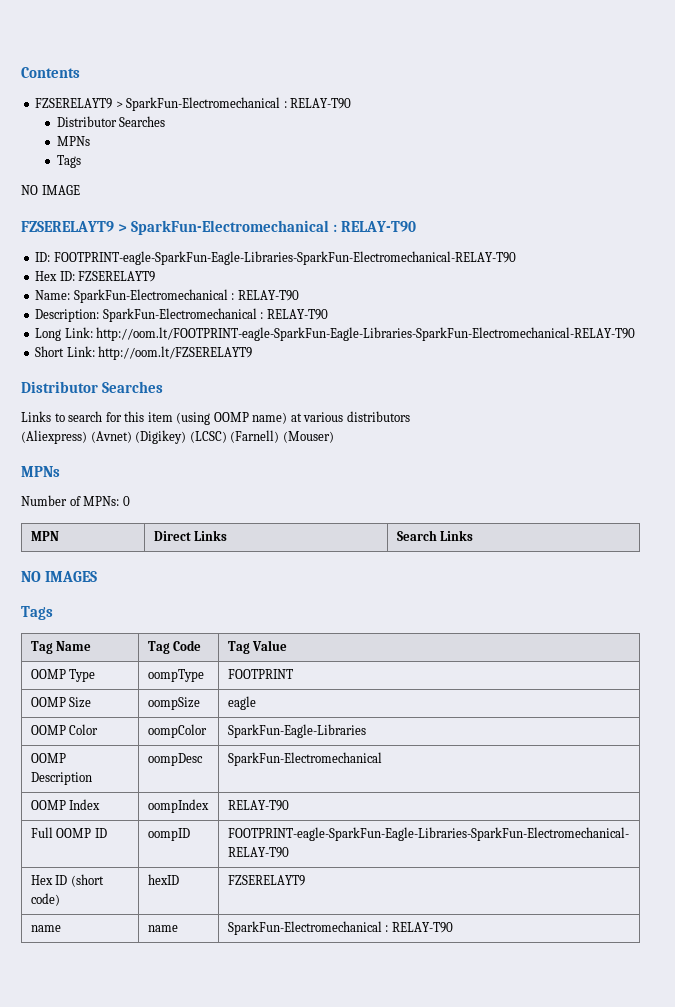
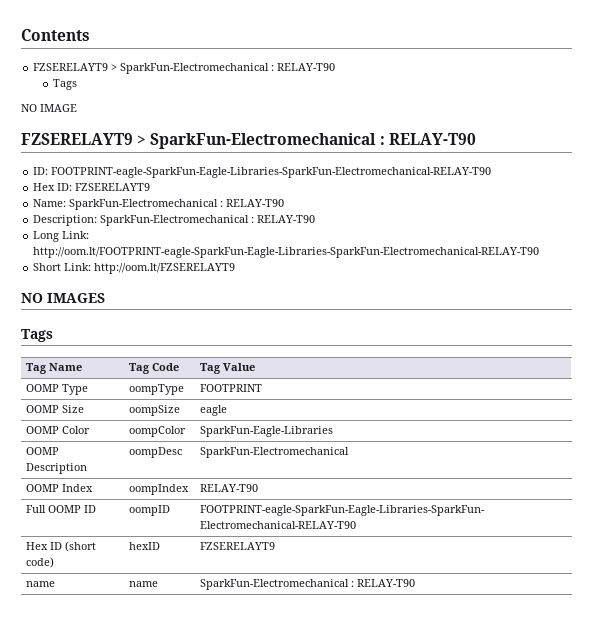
  Contents
  FZSERELAYT9 > SparkFun-Electromechanical : RELAY-T90
- Distributor Searches
- MPNs
  Short Link: http://oom.lt/FZSERELAYT9
- Distributor Searches
- Links to search for this item (using OOMP name) at various distributors
- (Aliexpress) (Avnet) (Digikey) (LCSC) (Farnell) (Mouser)
- MPNs
- Number of MPNs: 0
- MPN | Direct Links | Search Links

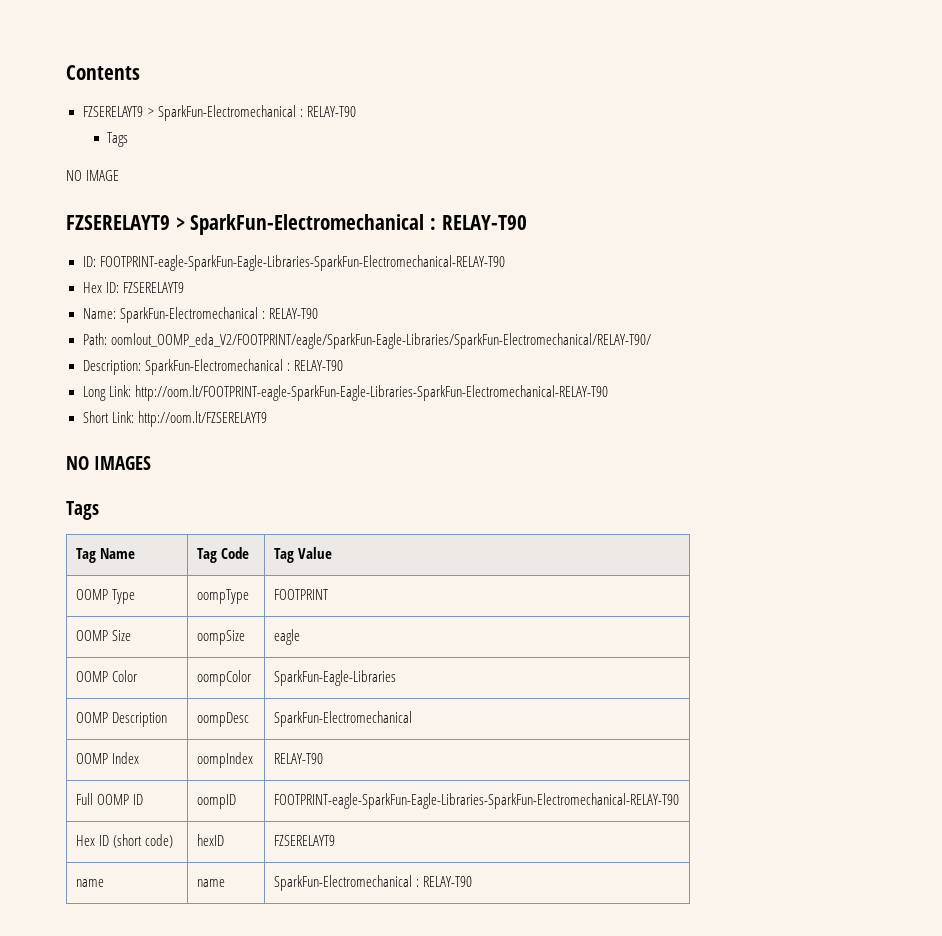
+ Path: oomlout_OOMP_eda_V2/FOOTPRINT/eagle/SparkFun-Eagle-Libraries/SparkFun-Electromechanical/RELAY-T90/

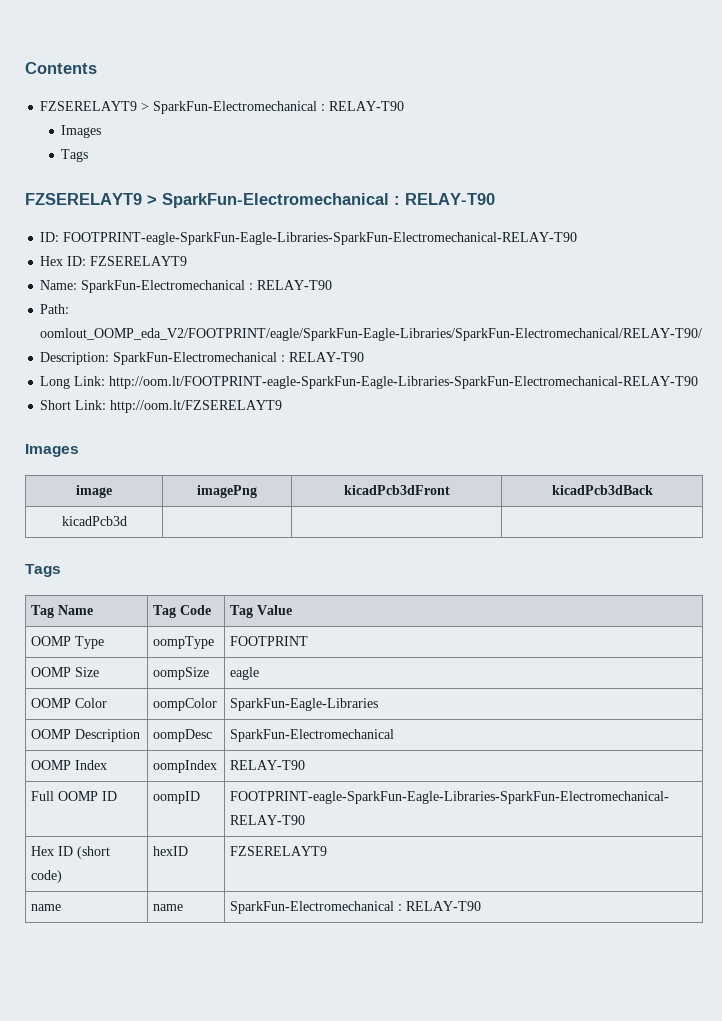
  Contents
  FZSERELAYT9 > SparkFun-Electromechanical : RELAY-T90
+ Images
  Tags
- NO IMAGE
  Short Link: http://oom.lt/FZSERELAYT9
- NO IMAGES
+ Images
+ image | imagePng | kicadPcb3dFront | kicadPcb3dBack
+ kicadPcb3d | | |

